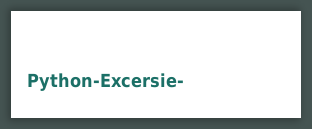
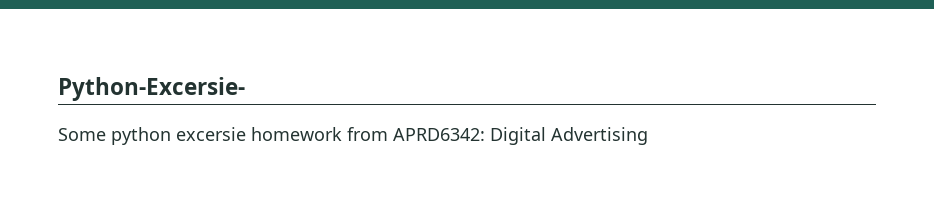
+ Some python excersie homework from APRD6342: Digital Advertising

